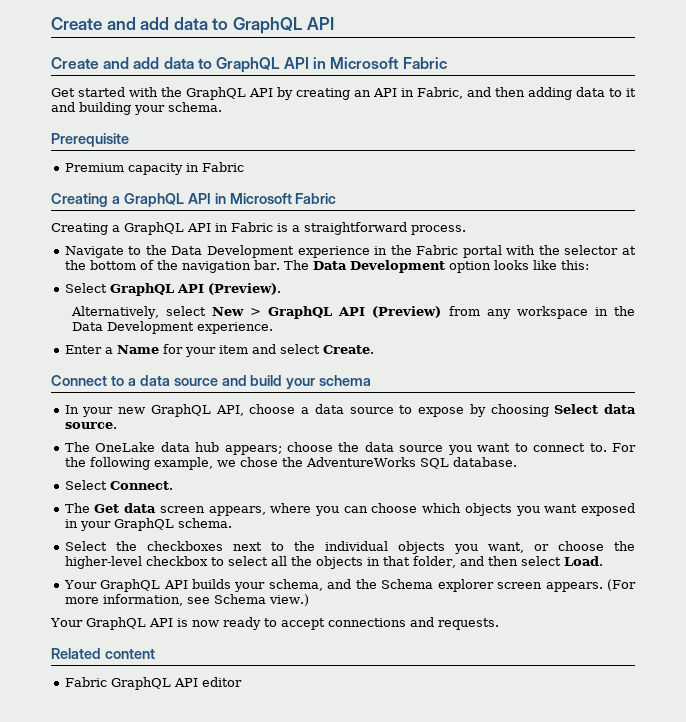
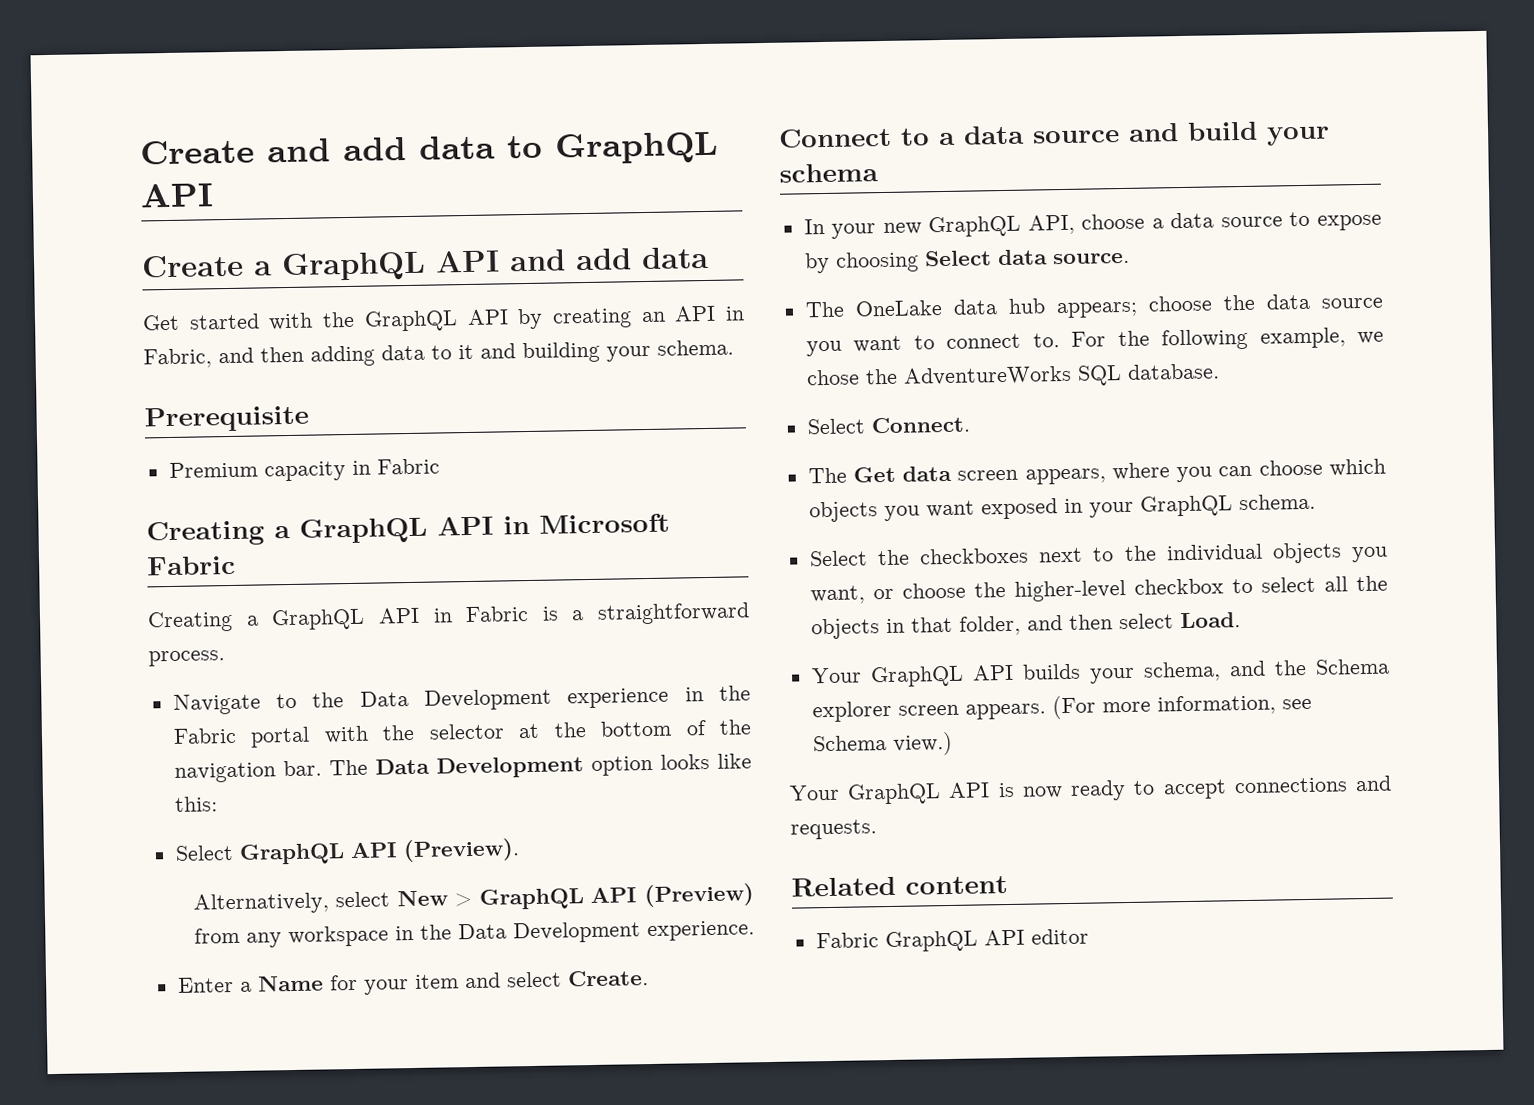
- Create and add data to GraphQL API in Microsoft Fabric
+ Create a GraphQL API and add data

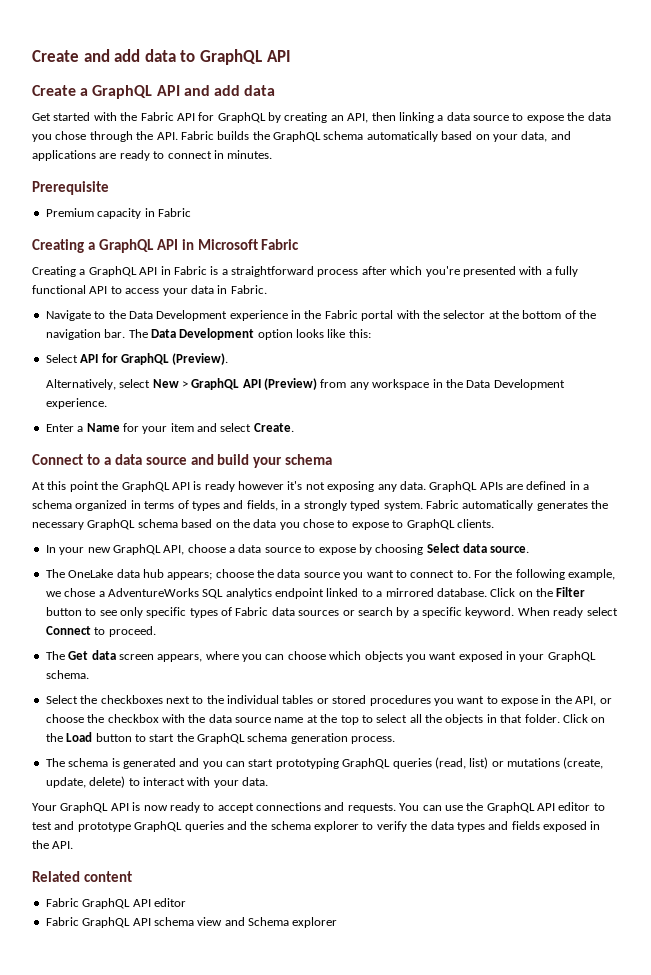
- Get started with the GraphQL API by creating an API in Fabric, and then adding data to it and building your schema.
+ Get started with the Fabric API for GraphQL by creating an API, then linking a data source to expose the data you chose through the API. Fabric builds the GraphQL schema automatically based on your data, and applications are ready to connect in minutes.
- Creating a GraphQL API in Fabric is a straightforward process.
+ Creating a GraphQL API in Fabric is a straightforward process after which you're presented with a fully functional API to access your data in Fabric.
- Select GraphQL API (Preview).
+ Select API for GraphQL (Preview).
+ At this point the GraphQL API is ready however it's not exposing any data. GraphQL APIs are defined in a schema organized in terms of types and fields, in a strongly typed system. Fabric automatically generates the necessary GraphQL schema based on the data you chose to expose to GraphQL clients.
- For the following example, we chose the AdventureWorks SQL database.
- Select Connect.
+ For the following example, we chose a AdventureWorks SQL analytics endpoint linked to a mirrored database. Click on the Filter button to see only specific types of Fabric data sources or search by a specific keyword. When ready select Connect to proceed.
- Select the checkboxes next to the individual objects you want, or choose the higher-level checkbox to select all the objects in that folder, and then select Load.
- Your GraphQL API builds your schema, and the Schema explorer screen appears. (For more information, see Schema view.)
+ Select the checkboxes next to the individual tables or stored procedures you want to expose in the API, or choose the checkbox with the data source name at the top to select all the objects in that folder. Click on the Load button to start the GraphQL schema generation process.
+ The schema is generated and you can start prototyping GraphQL queries (read, list) or mutations (create, update, delete) to interact with your data.
+ You can use the GraphQL API editor to test and prototype GraphQL queries and the schema explorer to verify the data types and fields exposed in the API.
+ Fabric GraphQL API schema view and Schema explorer

